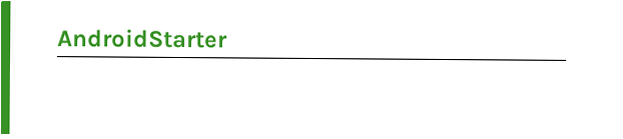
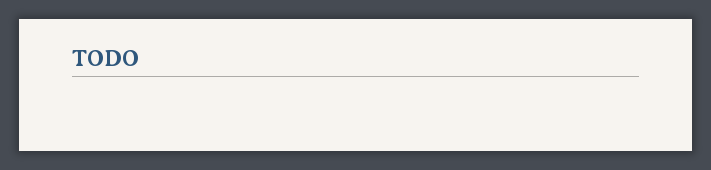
- AndroidStarter
+ TODO

